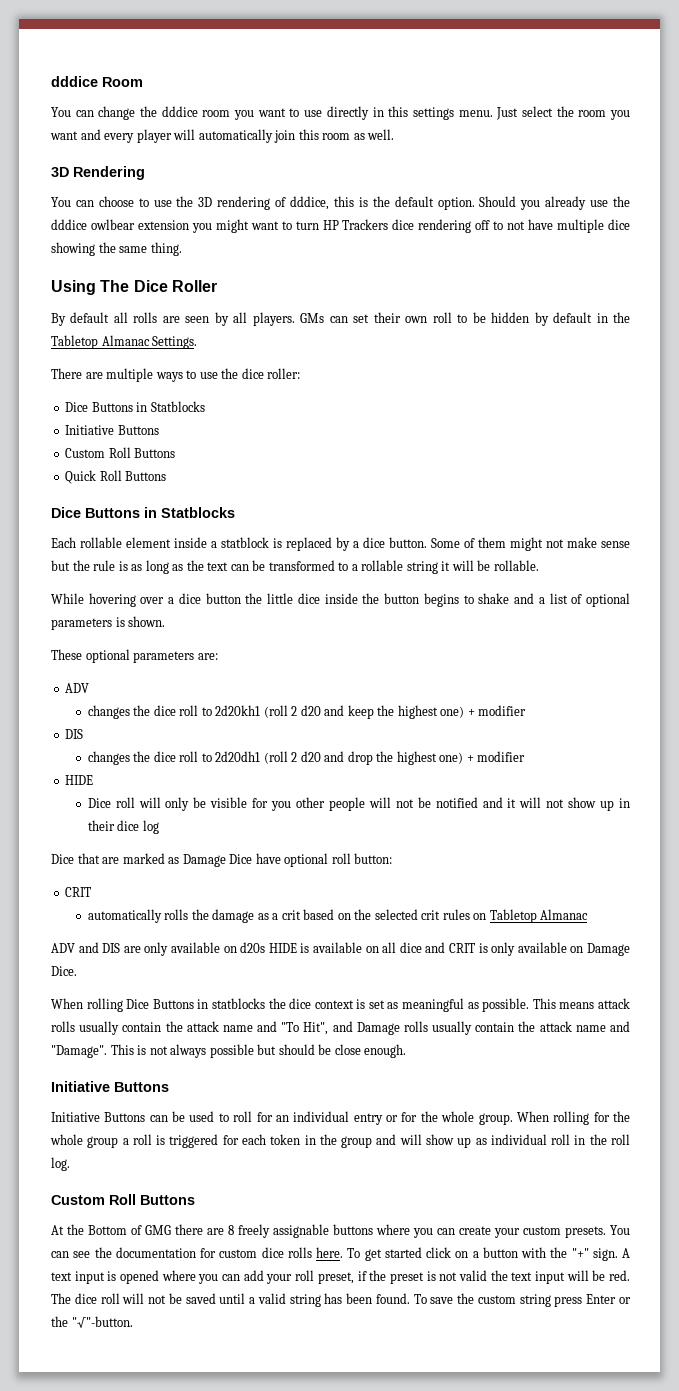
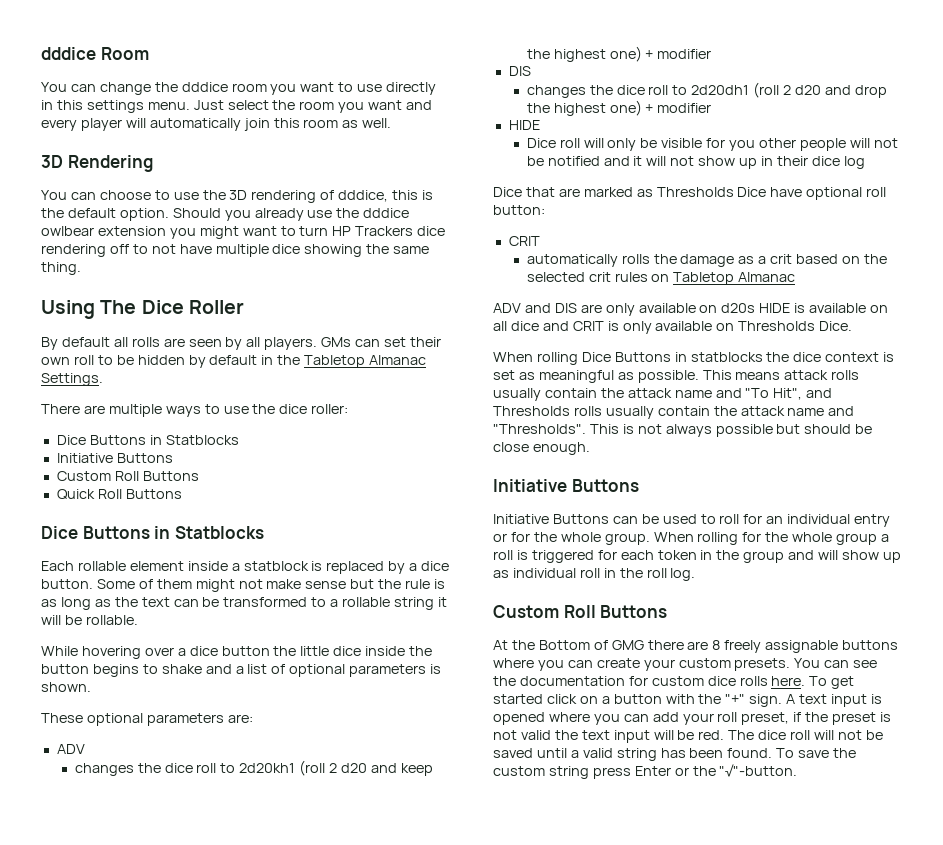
- Dice that are marked as Damage Dice have optional roll button:
+ Dice that are marked as Thresholds Dice have optional roll button:
- ADV and DIS are only available on d20s HIDE is available on all dice and CRIT is only available on Damage Dice.
+ ADV and DIS are only available on d20s HIDE is available on all dice and CRIT is only available on Thresholds Dice.
- This means attack rolls usually contain the attack name and "To Hit", and Damage rolls usually contain the attack name and "Damage".
+ This means attack rolls usually contain the attack name and "To Hit", and Thresholds rolls usually contain the attack name and "Thresholds".

